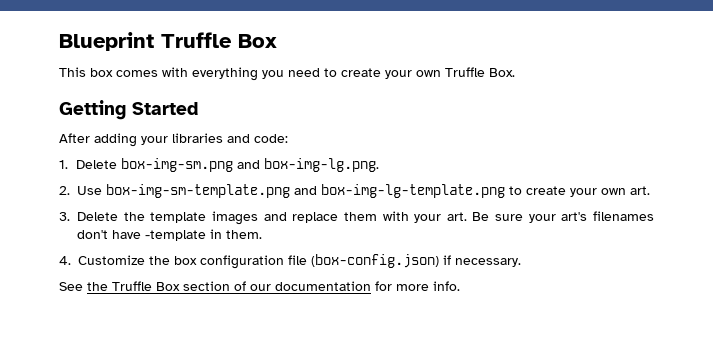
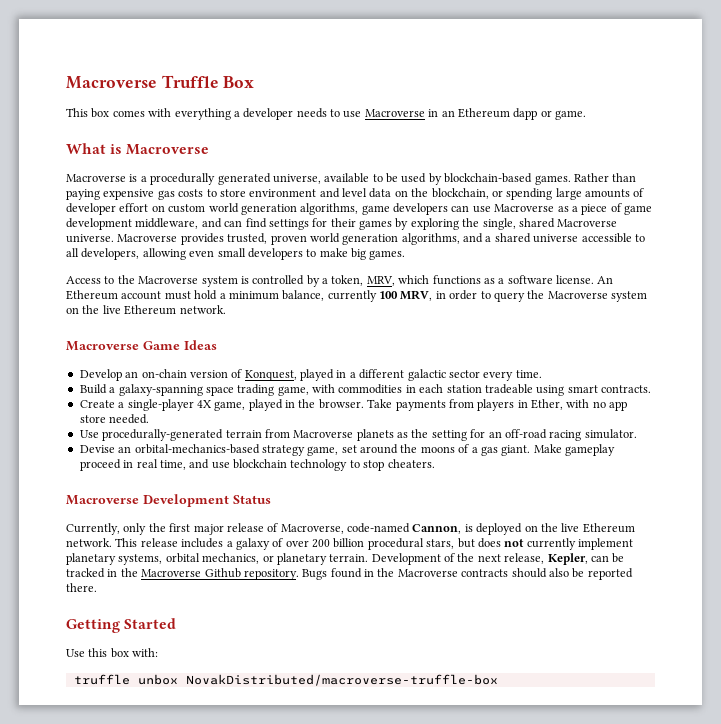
- Blueprint Truffle Box
+ Macroverse Truffle Box
- This box comes with everything you need to create your own Truffle Box.
+ This box comes with everything a developer needs to use Macroverse in an Ethereum dapp or game.
+ What is Macroverse
+ Macroverse is a procedurally generated universe, available to be used by blockchain-based games. Rather than paying expensive gas costs to store environment and level data on the blockchain, or spending large amounts of developer effort on custom world generation algorithms, game developers can use Macroverse as a piece of game development middleware, and can find settings for their games by exploring the single, shared Macroverse universe. Macroverse provides trusted, proven world generation algorithms, and a shared universe accessible to all developers, allowing even small developers to make big games.
+ Access to the Macroverse system is controlled by a token, MRV, which functions as a software license. An Ethereum account must hold a minimum balance, currently 100 MRV, in order to query the Macroverse system on the live Ethereum network.
+ Macroverse Game Ideas
+ Develop an on-chain version of Konquest, played in a different galactic sector every time.
+ Build a galaxy-spanning space trading game, with commodities in each station tradeable using smart contracts.
+ Create a single-player 4X game, played in the browser. Take payments from players in Ether, with no app store needed.
+ Use procedurally-generated terrain from Macroverse planets as the setting for an off-road racing simulator.
+ Devise an orbital-mechanics-based strategy game, set around the moons of a gas giant. Make gameplay proceed in real time, and use blockchain technology to stop cheaters.
+ Macroverse Development Status
+ Currently, only the first major release of Macroverse, code-named Cannon, is deployed on the live Ethereum network. This release includes a galaxy of over 200 billion procedural stars, but does not currently implement planetary systems, orbital mechanics, or planetary terrain. Development of the next release, Kepler, can be tracked in the Macroverse Github repository. Bugs found in the Macroverse contracts should also be reported there.
  Getting Started
- After adding your libraries and code:
- 1. Delete box-img-sm.png and box-img-lg.png.
- 2. Use box-img-sm-template.png and box-img-lg-template.png to create your own art.
- 3. Delete the template images and replace them with your art. Be sure your art's filenames don't have -template in them.
- 4. Customize the box configuration file (box-config.json) if necessary.
- See the Truffle Box section of our documentation for more info.
+ Use this box with:
+ truffle unbox NovakDistributed/macroverse-truffle-box

